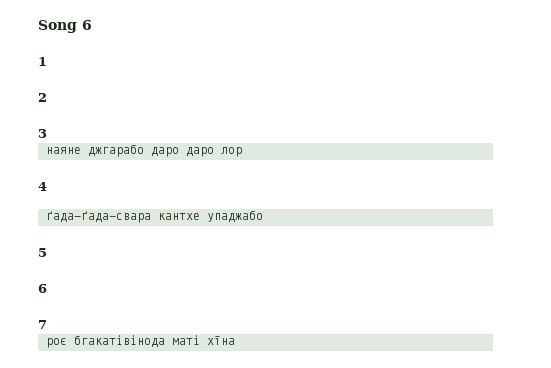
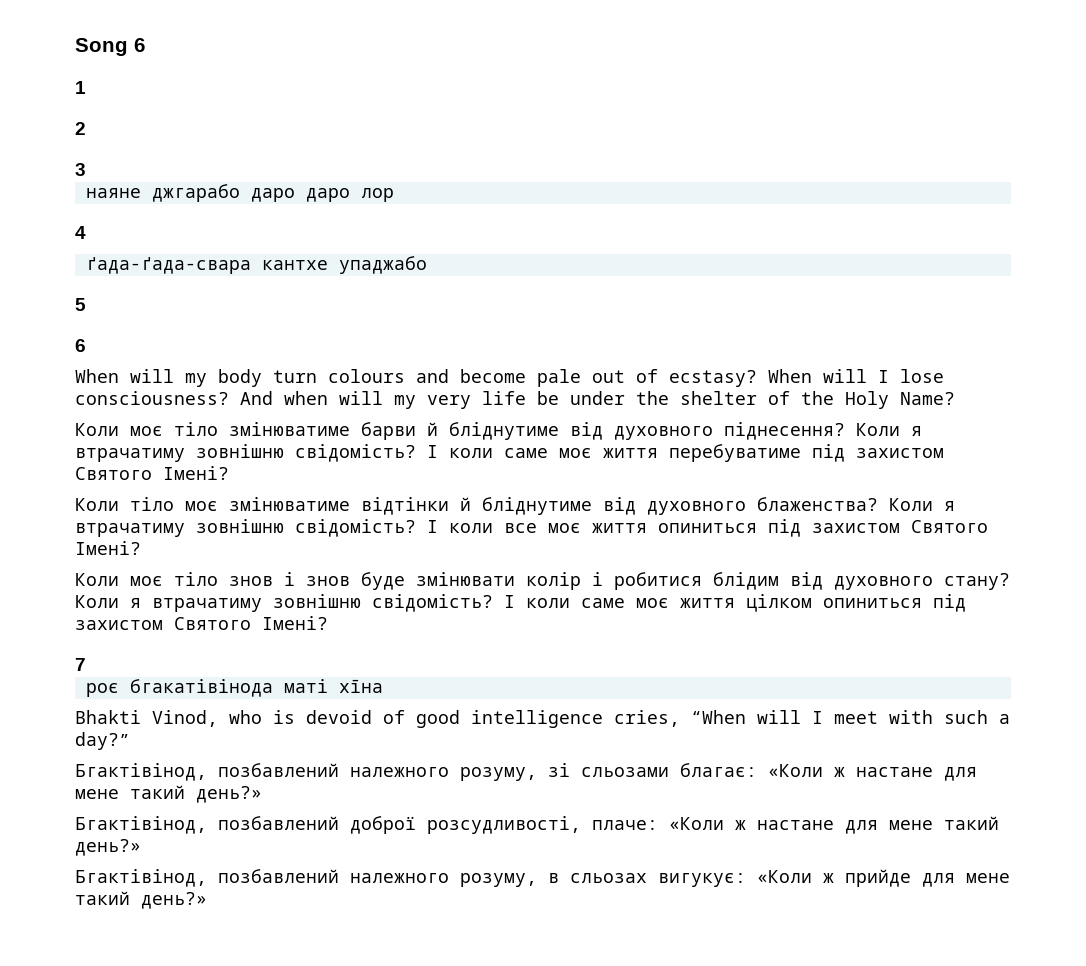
+ When will my body turn colours and become pale out of ecstasy? When will I lose consciousness? And when will my very life be under the shelter of the Holy Name?
+ Коли моє тіло змінюватиме барви й бліднутиме від духовного піднесення? Коли я втрачатиму зовнішню свідомість? І коли саме моє життя перебуватиме під захистом Святого Імені?
+ Коли тіло моє змінюватиме відтінки й бліднутиме від духовного блаженства? Коли я втрачатиму зовнішню свідомість? І коли все моє життя опиниться під захистом Святого Імені?
+ Коли моє тіло знов і знов буде змінювати колір і робитися блідим від духовного стану? Коли я втрачатиму зовнішню свідомість? І коли саме моє життя цілком опиниться під захистом Святого Імені?
+ Bhakti Vinod, who is devoid of good intelligence cries, “When will I meet with such a day?”
+ Бгактівінод, позбавлений належного розуму, зі сльозами благає: «Коли ж настане для мене такий день?»
+ Бгактівінод, позбавлений доброї розсудливості, плаче: «Коли ж настане для мене такий день?»
+ Бгактівінод, позбавлений належного розуму, в сльозах вигукує: «Коли ж прийде для мене такий день?»

